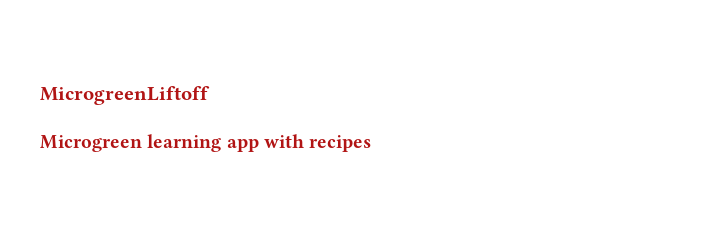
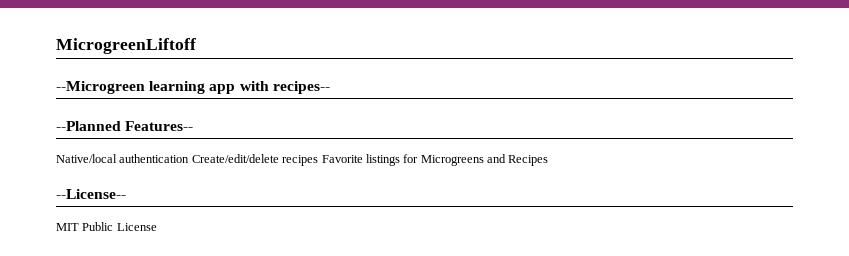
- Microgreen learning app with recipes
+ --Microgreen learning app with recipes--
+ --Planned Features--
+ Native/local authentication Create/edit/delete recipes Favorite listings for Microgreens and Recipes
+ --License--
+ MIT Public License

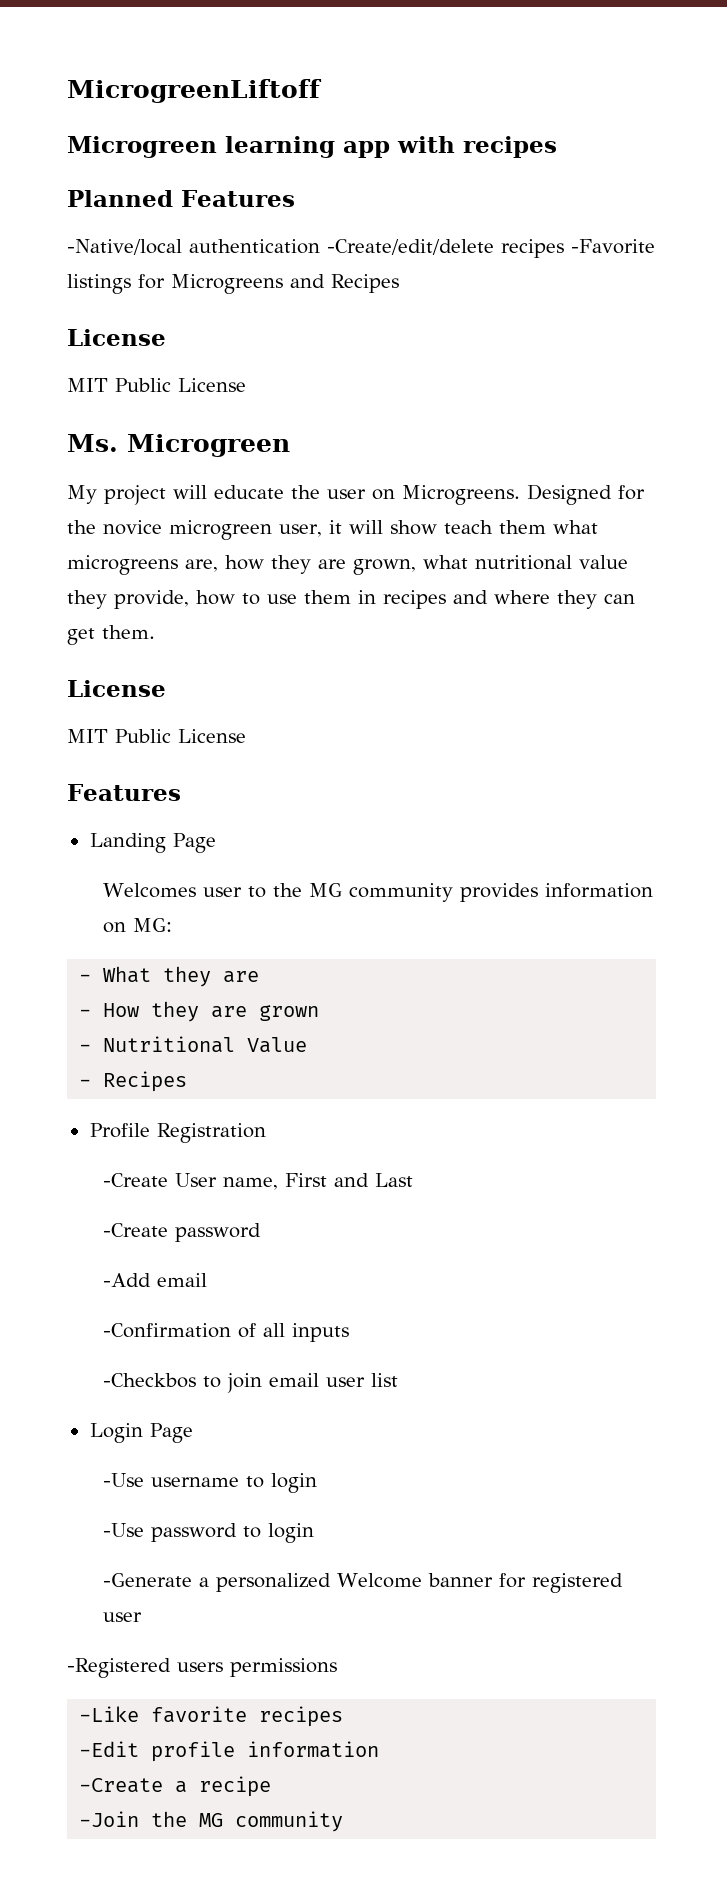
- --Microgreen learning app with recipes--
- --Planned Features--
- Native/local authentication Create/edit/delete recipes Favorite listings for Microgreens and Recipes
- --License--
+ Microgreen learning app with recipes
+ Planned Features
+ -Native/local authentication -Create/edit/delete recipes -Favorite listings for Microgreens and Recipes
+ License
  MIT Public License
+ Ms. Microgreen
+ My project will educate the user on Microgreens. Designed for the novice microgreen user, it will show teach them what microgreens are, how they are grown, what nutritional value they provide, how to use them in recipes and where they can get them.
+ License
+ MIT Public License
+ Features
+ Landing Page
+ Welcomes user to the MG community provides information on MG:
+ - What they are
+ - How they are grown
+ - Nutritional Value
+ - Recipes
+ Profile Registration
+ -Create User name, First and Last
+ -Create password
+ -Add email
+ -Confirmation of all inputs
+ -Checkbos to join email user list
+ Login Page
+ -Use username to login
+ -Use password to login
+ -Generate a personalized Welcome banner for registered user
+ -Registered users permissions
+ -Like favorite recipes
+ -Edit profile information
+ -Create a recipe
+ -Join the MG community

